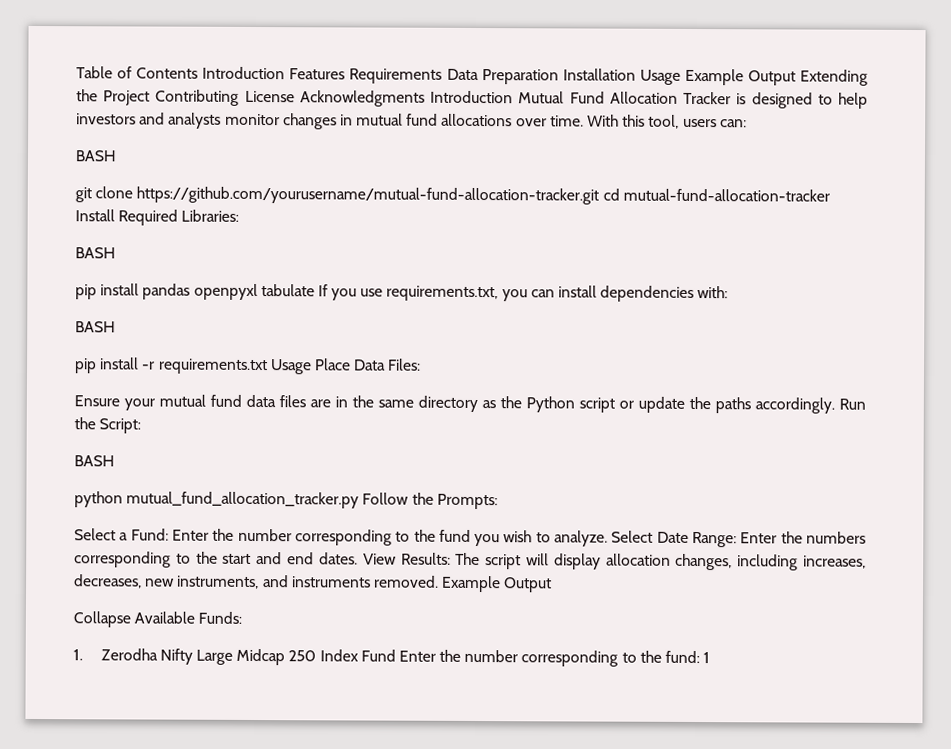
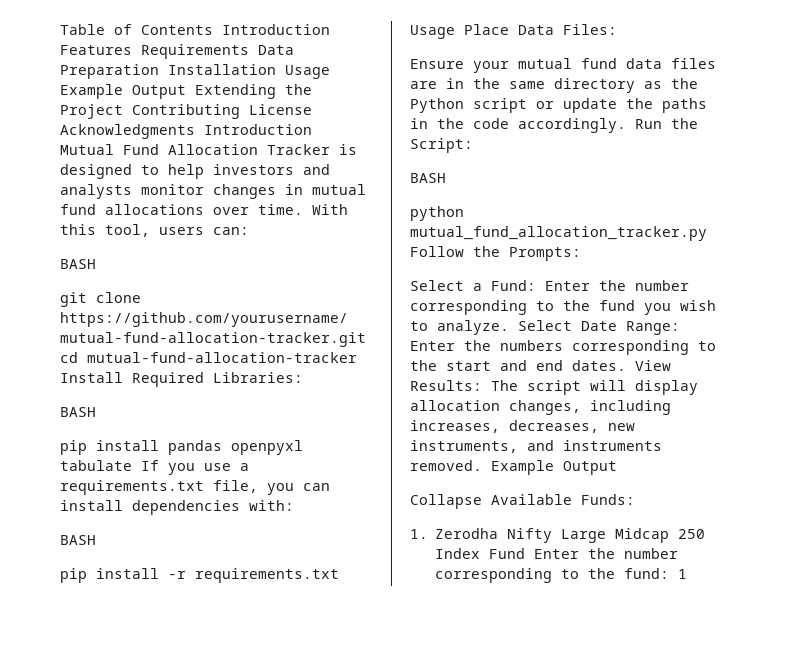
- pip install pandas openpyxl tabulate If you use requirements.txt, you can install dependencies with:
+ pip install pandas openpyxl tabulate If you use a requirements.txt file, you can install dependencies with:
- Ensure your mutual fund data files are in the same directory as the Python script or update the paths accordingly.
+ Ensure your mutual fund data files are in the same directory as the Python script or update the paths in the code accordingly.

